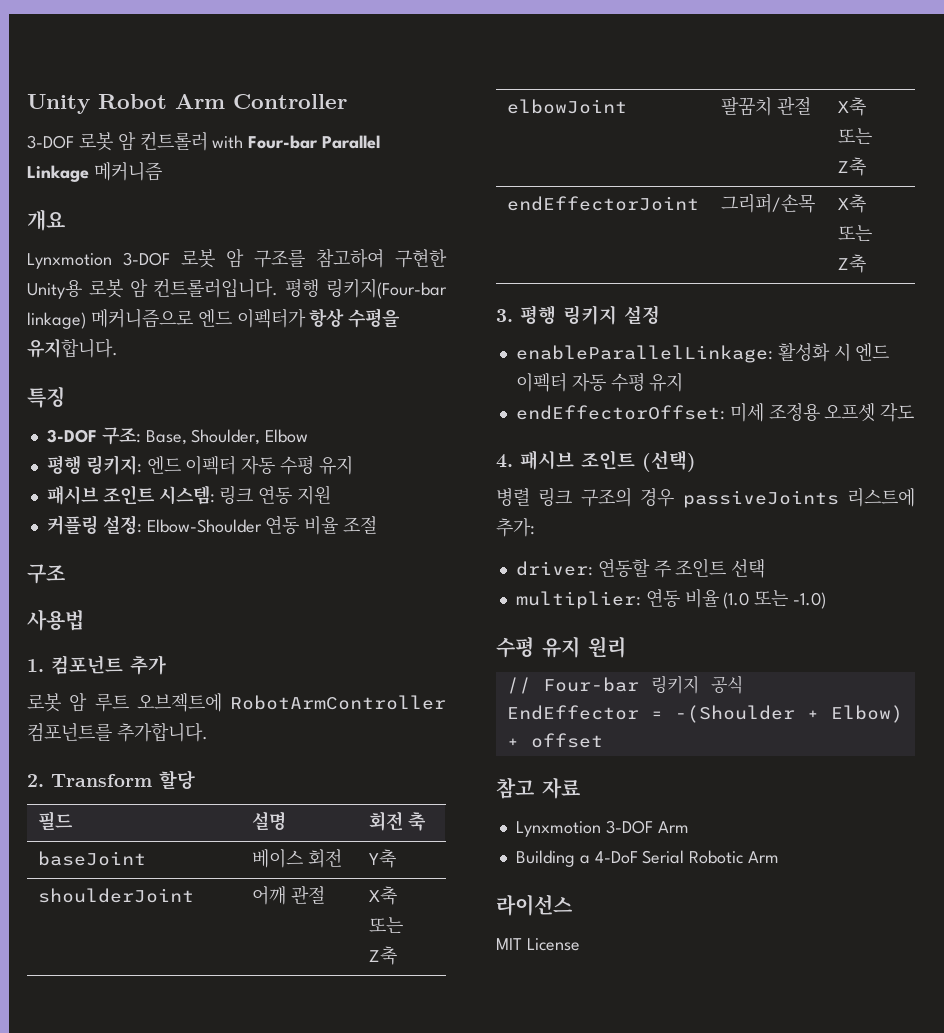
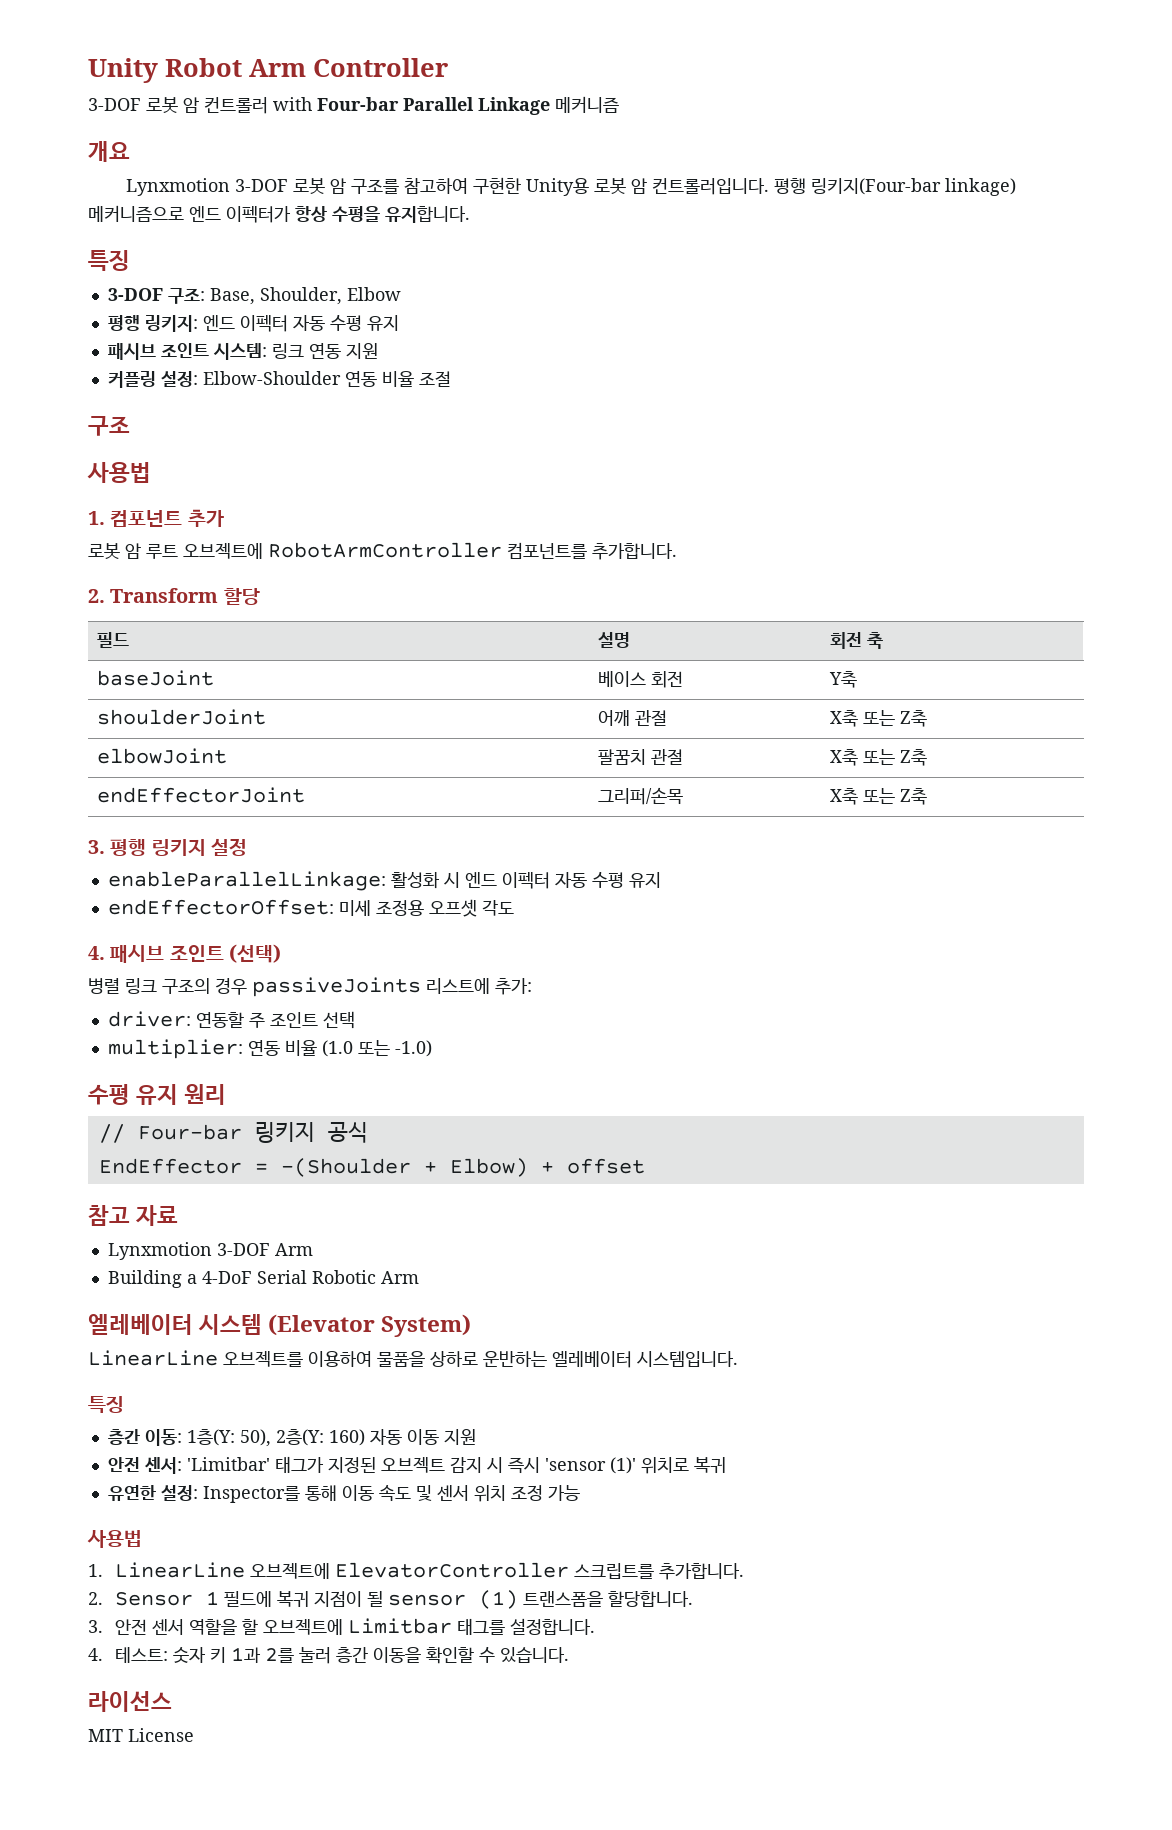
+ 엘레베이터 시스템 (Elevator System)
+ LinearLine 오브젝트를 이용하여 물품을 상하로 운반하는 엘레베이터 시스템입니다.
+ 특징
+ 층간 이동: 1층(Y: 50), 2층(Y: 160) 자동 이동 지원
+ 안전 센서: 'Limitbar' 태그가 지정된 오브젝트 감지 시 즉시 'sensor (1)' 위치로 복귀
+ 유연한 설정: Inspector를 통해 이동 속도 및 센서 위치 조정 가능
+ 사용법
+ 1. LinearLine 오브젝트에 ElevatorController 스크립트를 추가합니다.
+ 2. Sensor 1 필드에 복귀 지점이 될 sensor (1) 트랜스폼을 할당합니다.
+ 3. 안전 센서 역할을 할 오브젝트에 Limitbar 태그를 설정합니다.
+ 4. 테스트: 숫자 키 1과 2를 눌러 층간 이동을 확인할 수 있습니다.

